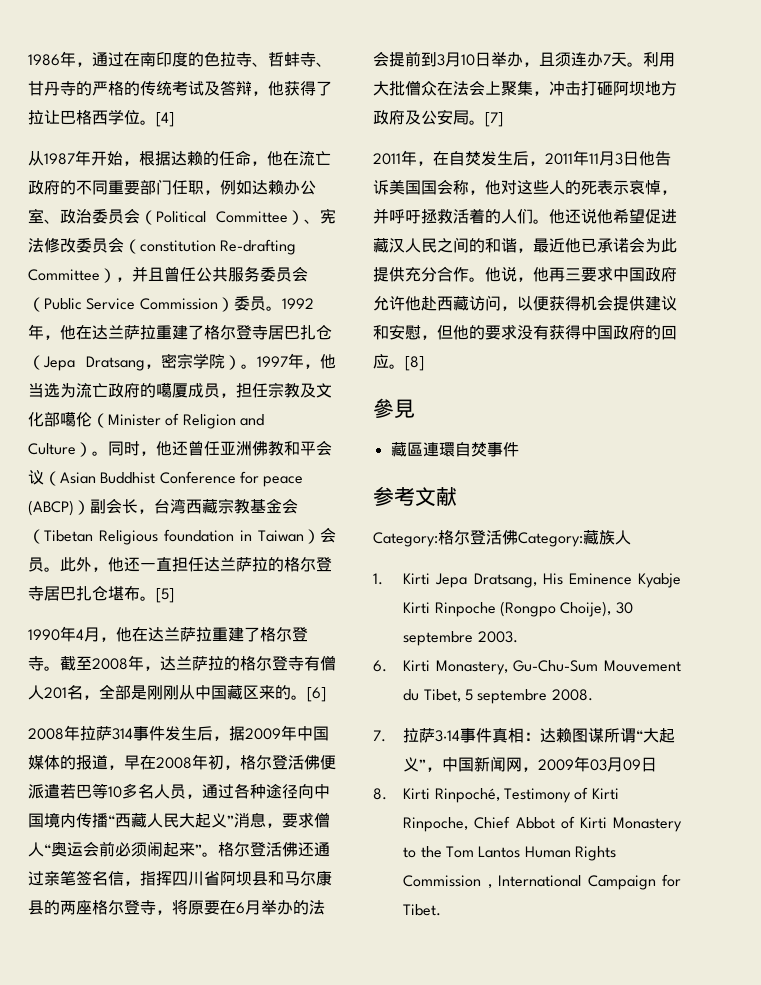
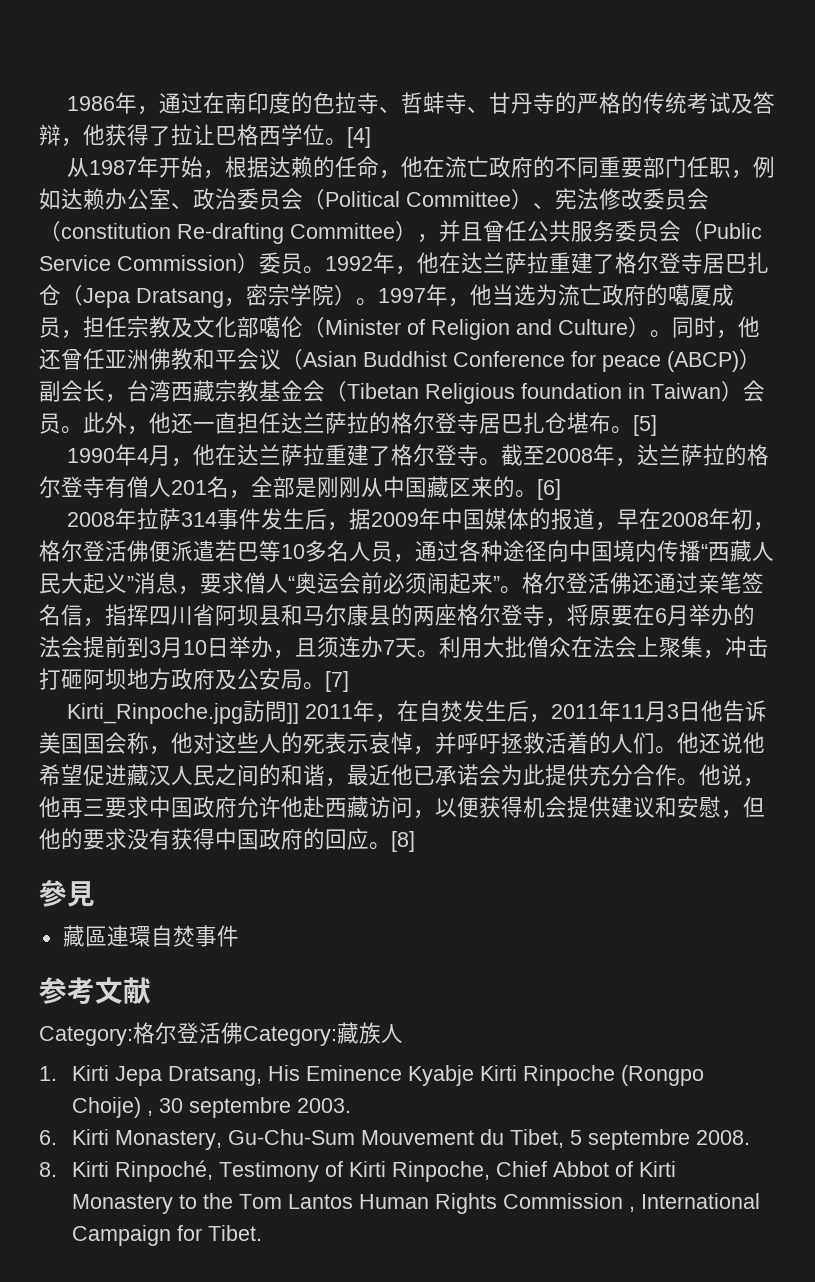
- 2011年，在自焚发生后，2011年11月3日他告诉美国国会称，他对这些人的死表示哀悼，并呼吁拯救活着的人们。
+ Kirti_Rinpoche.jpg訪問]] 2011年，在自焚发生后，2011年11月3日他告诉美国国会称，他对这些人的死表示哀悼，并呼吁拯救活着的人们。
- 1. Kirti Jepa Dratsang, His Eminence Kyabje Kirti Rinpoche (Rongpo Choije), 30 septembre 2003.
+ 1. Kirti Jepa Dratsang, His Eminence Kyabje Kirti Rinpoche (Rongpo Choije) , 30 septembre 2003.
- 7.拉萨3·14事件真相：达赖图谋所谓“大起义”，中国新闻网，2009年03月09日

